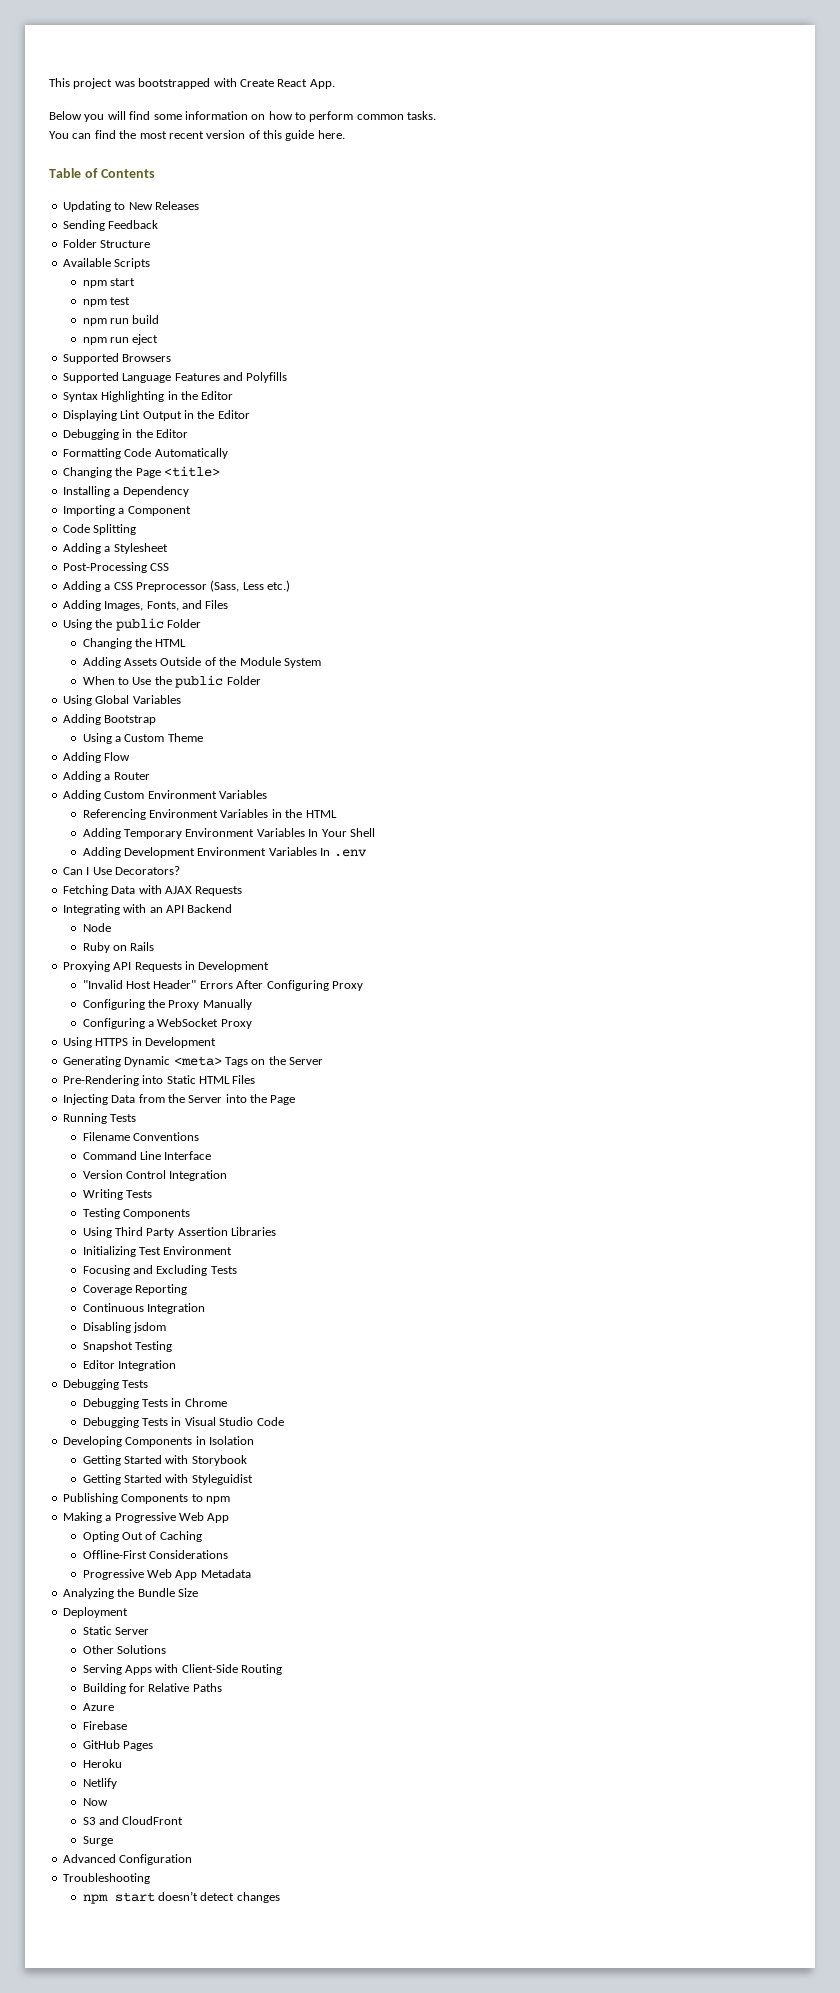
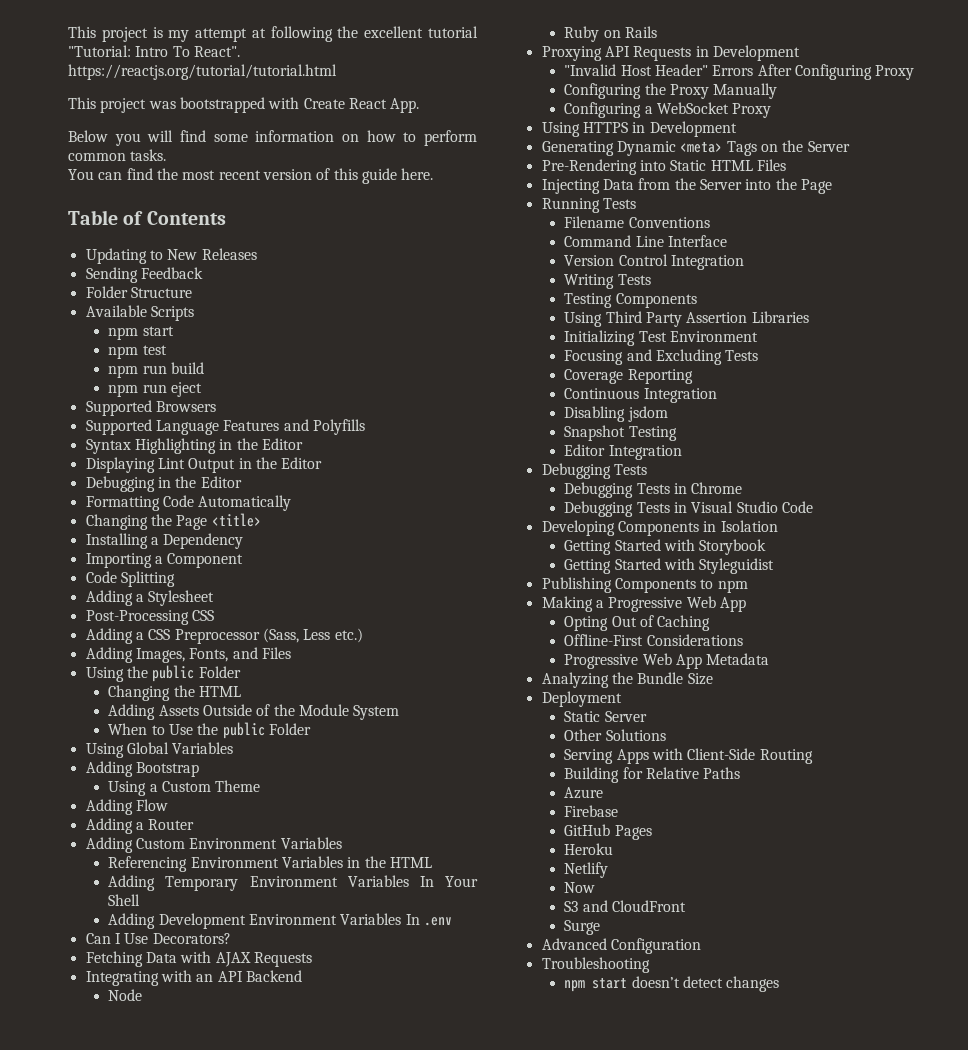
+ This project is my attempt at following the excellent tutorial "Tutorial: Intro To React". https://reactjs.org/tutorial/tutorial.html

